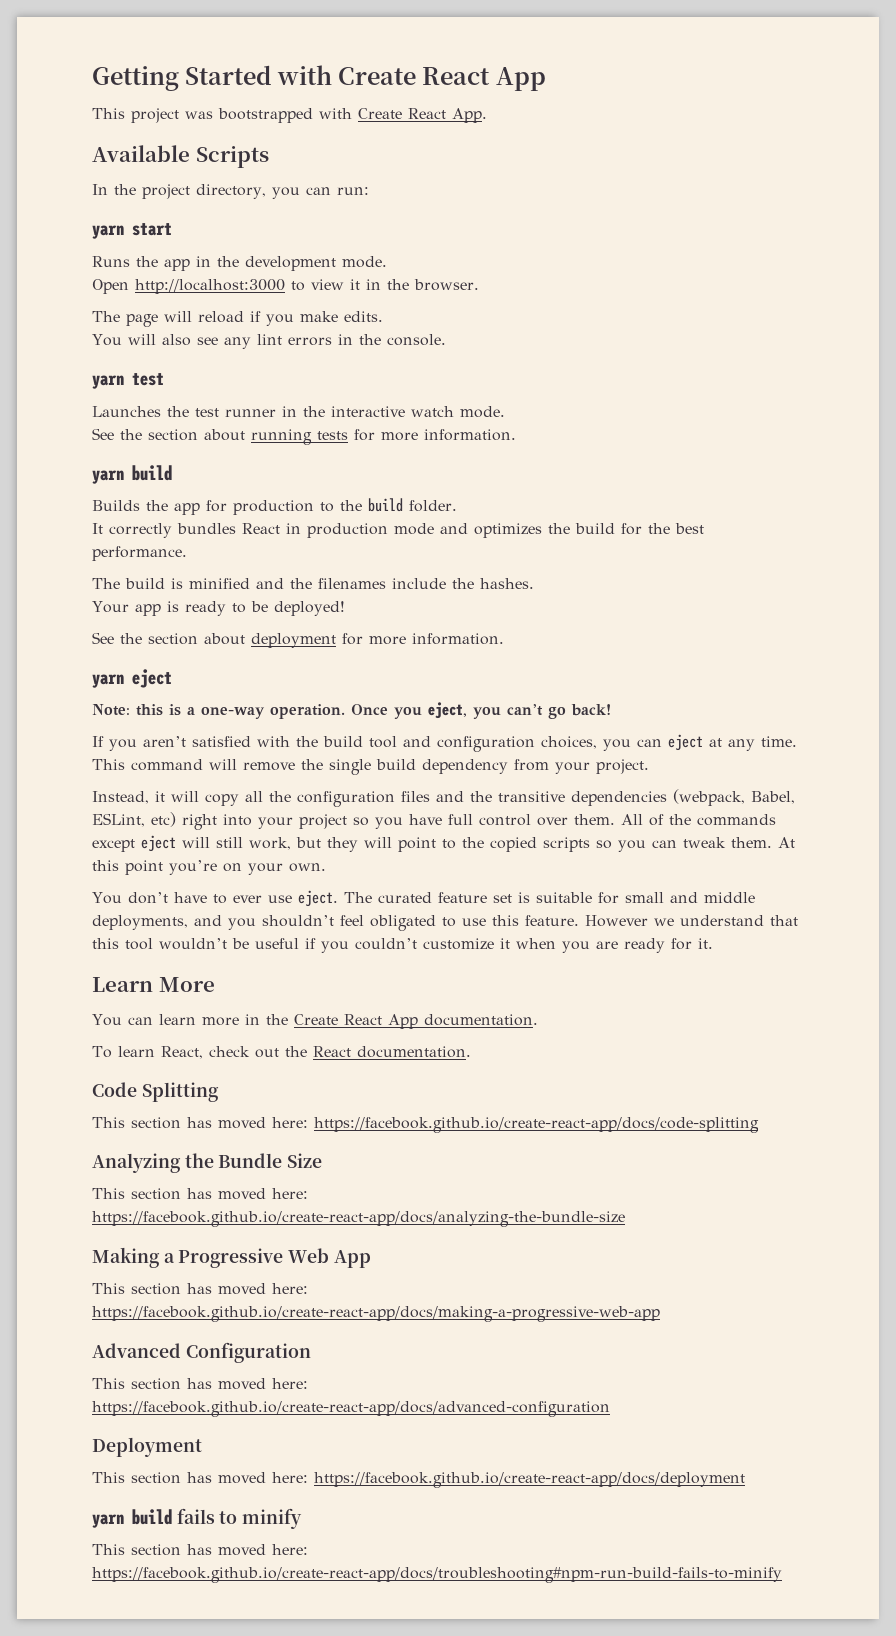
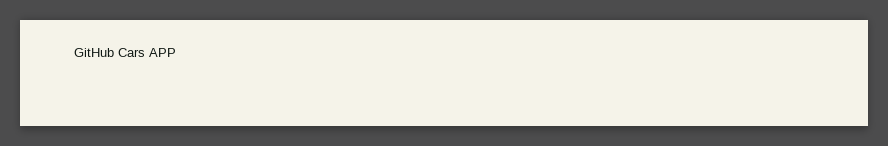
- Getting Started with Create React App
- This project was bootstrapped with Create React App.
- Available Scripts
- In the project directory, you can run:
- yarn start
- Runs the app in the development mode.
- Open http://localhost:3000 to view it in the browser.
- The page will reload if you make edits.
- You will also see any lint errors in the console.
- yarn test
- Launches the test runner in the interactive watch mode.
- See the section about running tests for more information.
- yarn build
- Builds the app for production to the build folder.
- It correctly bundles React in production mode and optimizes the build for the best performance.
- The build is minified and the filenames include the hashes.
- Your app is ready to be deployed!
- See the section about deployment for more information.
- yarn eject
- Note: this is a one-way operation. Once you eject, you can’t go back!
- If you aren’t satisfied with the build tool and configuration choices, you can eject at any time. This command will remove the single build dependency from your project.
- Instead, it will copy all the configuration files and the transitive dependencies (webpack, Babel, ESLint, etc) right into your project so you have full control over them. All of the commands except eject will still work, but they will point to the copied scripts so you can tweak them. At this point you’re on your own.
- You don’t have to ever use eject. The curated feature set is suitable for small and middle deployments, and you shouldn’t feel obligated to use this feature. However we understand that this tool wouldn’t be useful if you couldn’t customize it when you are ready for it.
- Learn More
- You can learn more in the Create React App documentation.
- To learn React, check out the React documentation.
- Code Splitting
- This section has moved here: https://facebook.github.io/create-react-app/docs/code-splitting
- Analyzing the Bundle Size
- This section has moved here: https://facebook.github.io/create-react-app/docs/analyzing-the-bundle-size
- Making a Progressive Web App
- This section has moved here: https://facebook.github.io/create-react-app/docs/making-a-progressive-web-app
- Advanced Configuration
- This section has moved here: https://facebook.github.io/create-react-app/docs/advanced-configuration
- Deployment
- This section has moved here: https://facebook.github.io/create-react-app/docs/deployment
- yarn build fails to minify
- This section has moved here: https://facebook.github.io/create-react-app/docs/troubleshooting#npm-run-build-fails-to-minify
+ GitHub Cars APP

